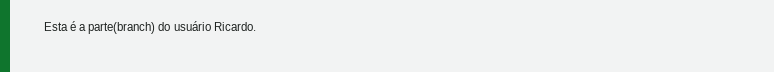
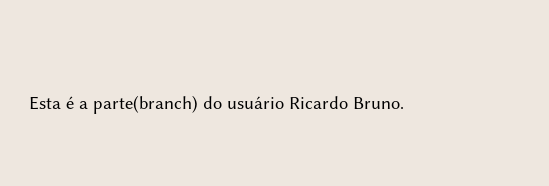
- Esta é a parte(branch) do usuário Ricardo.
+ Esta é a parte(branch) do usuário Ricardo Bruno.

